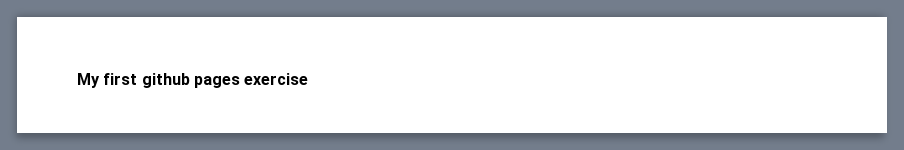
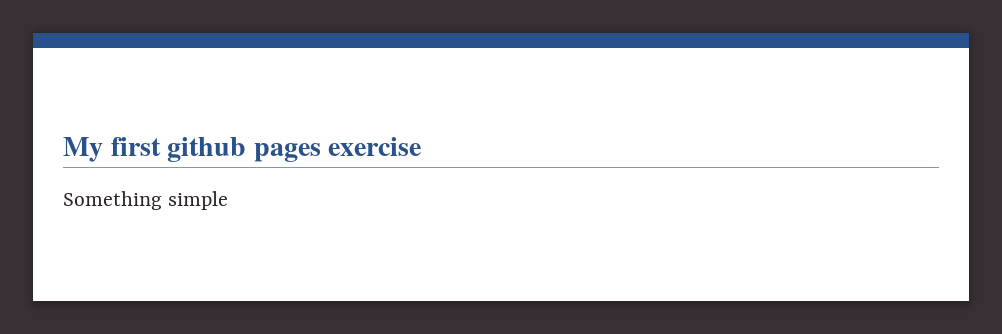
+ Something simple

